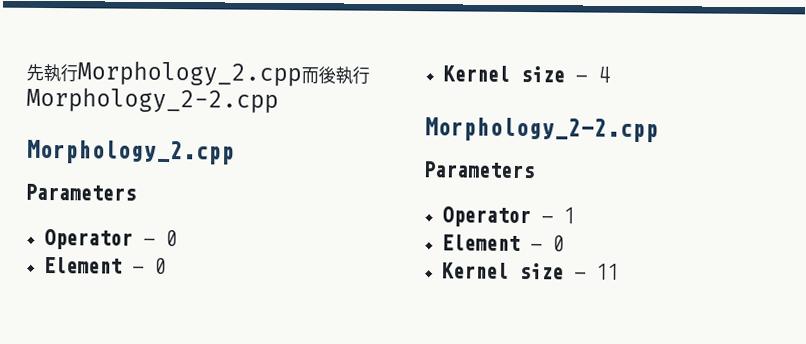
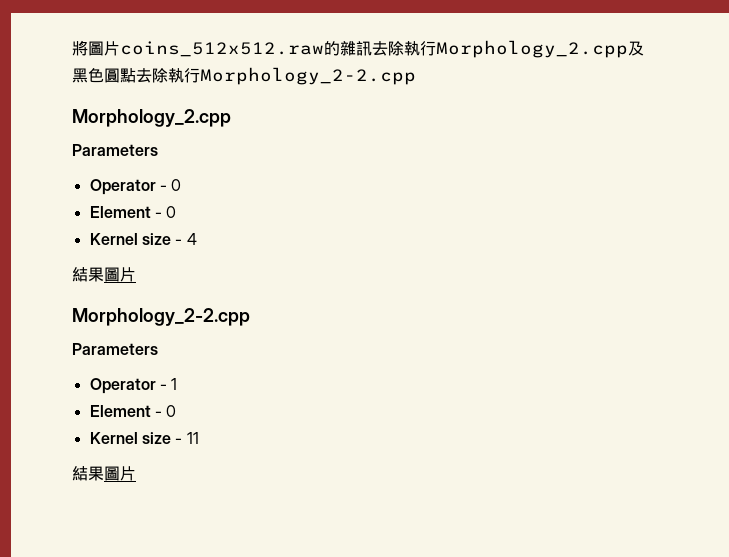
- 先執行Morphology_2.cpp而後執行Morphology_2-2.cpp
+ 將圖片coins_512x512.raw的雜訊去除執行Morphology_2.cpp及黑色圓點去除執行Morphology_2-2.cpp
  Kernel size - 4
+ 結果圖片
  Kernel size - 11
+ 結果圖片

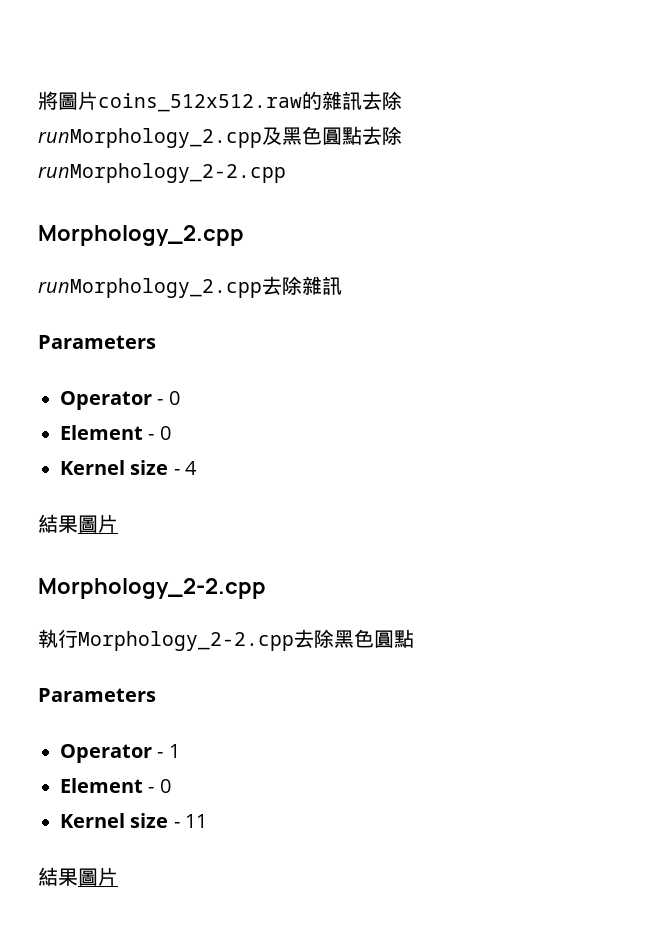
- 將圖片coins_512x512.raw的雜訊去除執行Morphology_2.cpp及黑色圓點去除執行Morphology_2-2.cpp
+ 將圖片coins_512x512.raw的雜訊去除runMorphology_2.cpp及黑色圓點去除runMorphology_2-2.cpp
  Morphology_2.cpp
+ runMorphology_2.cpp去除雜訊
+ 執行Morphology_2-2.cpp去除黑色圓點

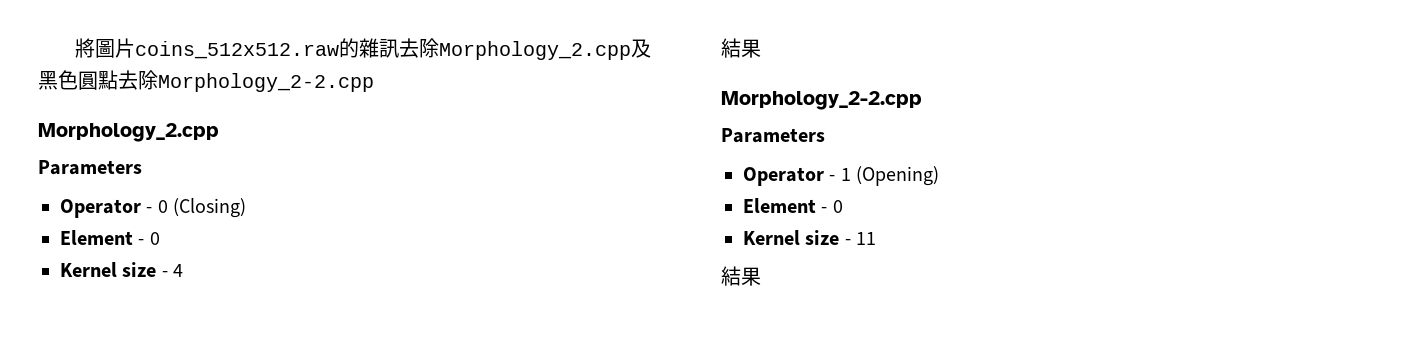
- 將圖片coins_512x512.raw的雜訊去除runMorphology_2.cpp及黑色圓點去除runMorphology_2-2.cpp
+ 將圖片coins_512x512.raw的雜訊去除Morphology_2.cpp及黑色圓點去除Morphology_2-2.cpp
  Morphology_2.cpp
- runMorphology_2.cpp去除雜訊
- Operator - 0
+ Operator - 0 (Closing)
  Kernel size - 4
- 結果圖片
+ 結果
  Morphology_2-2.cpp
- 執行Morphology_2-2.cpp去除黑色圓點
- Operator - 1
+ Operator - 1 (Opening)
  Kernel size - 11
- 結果圖片
+ 結果

